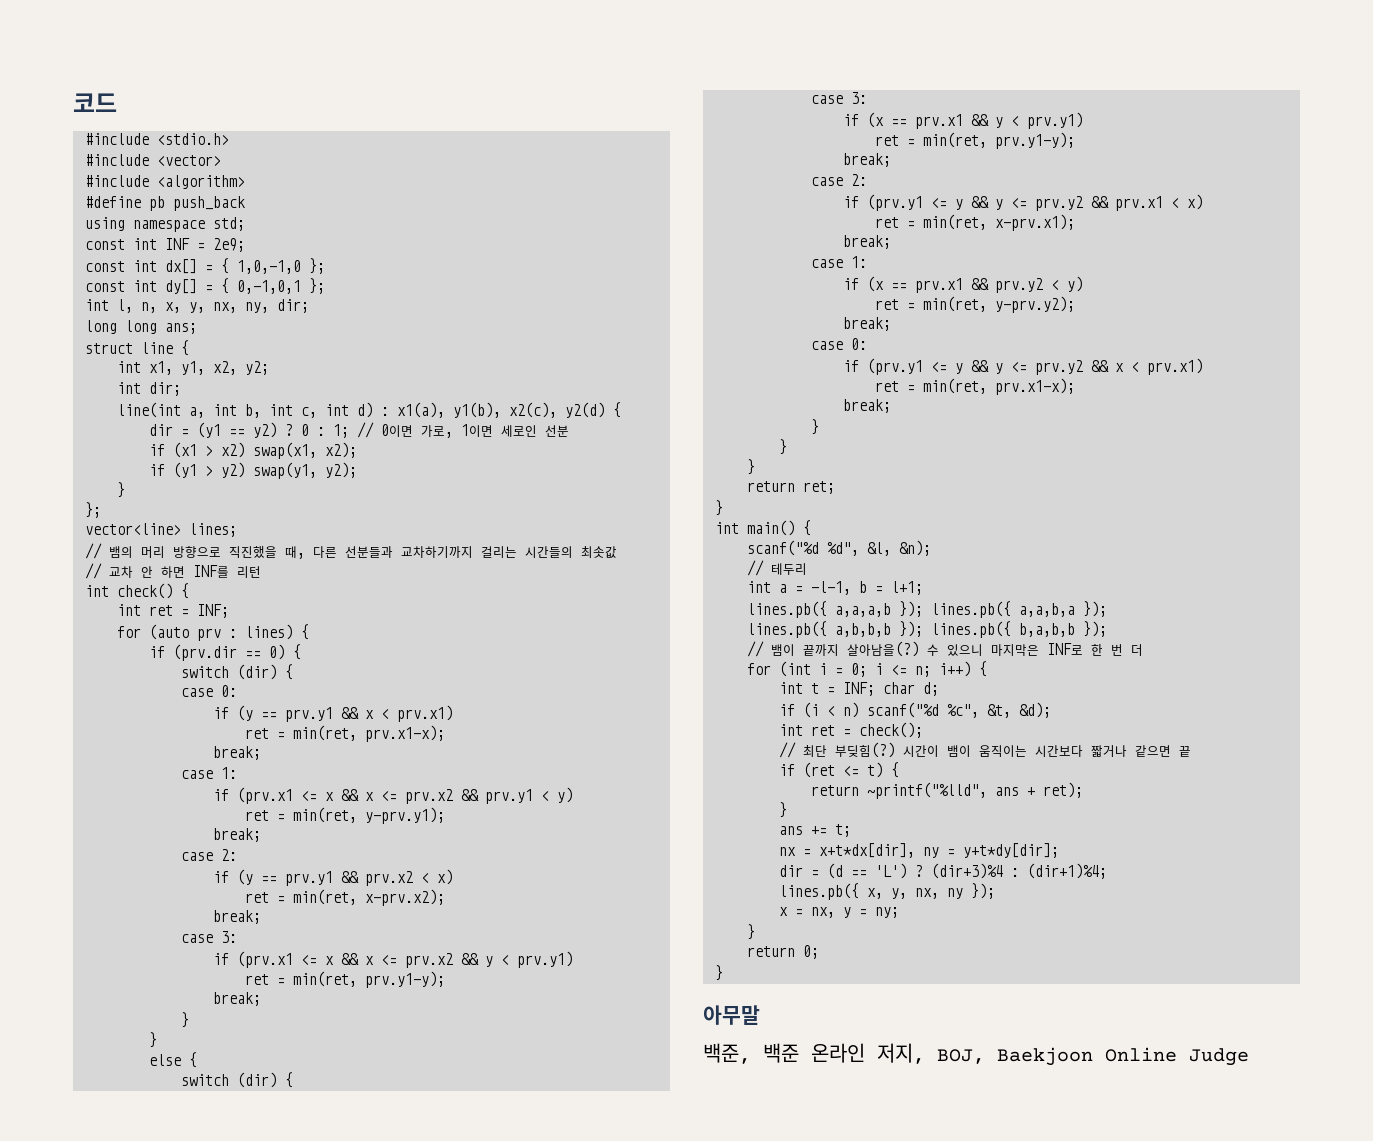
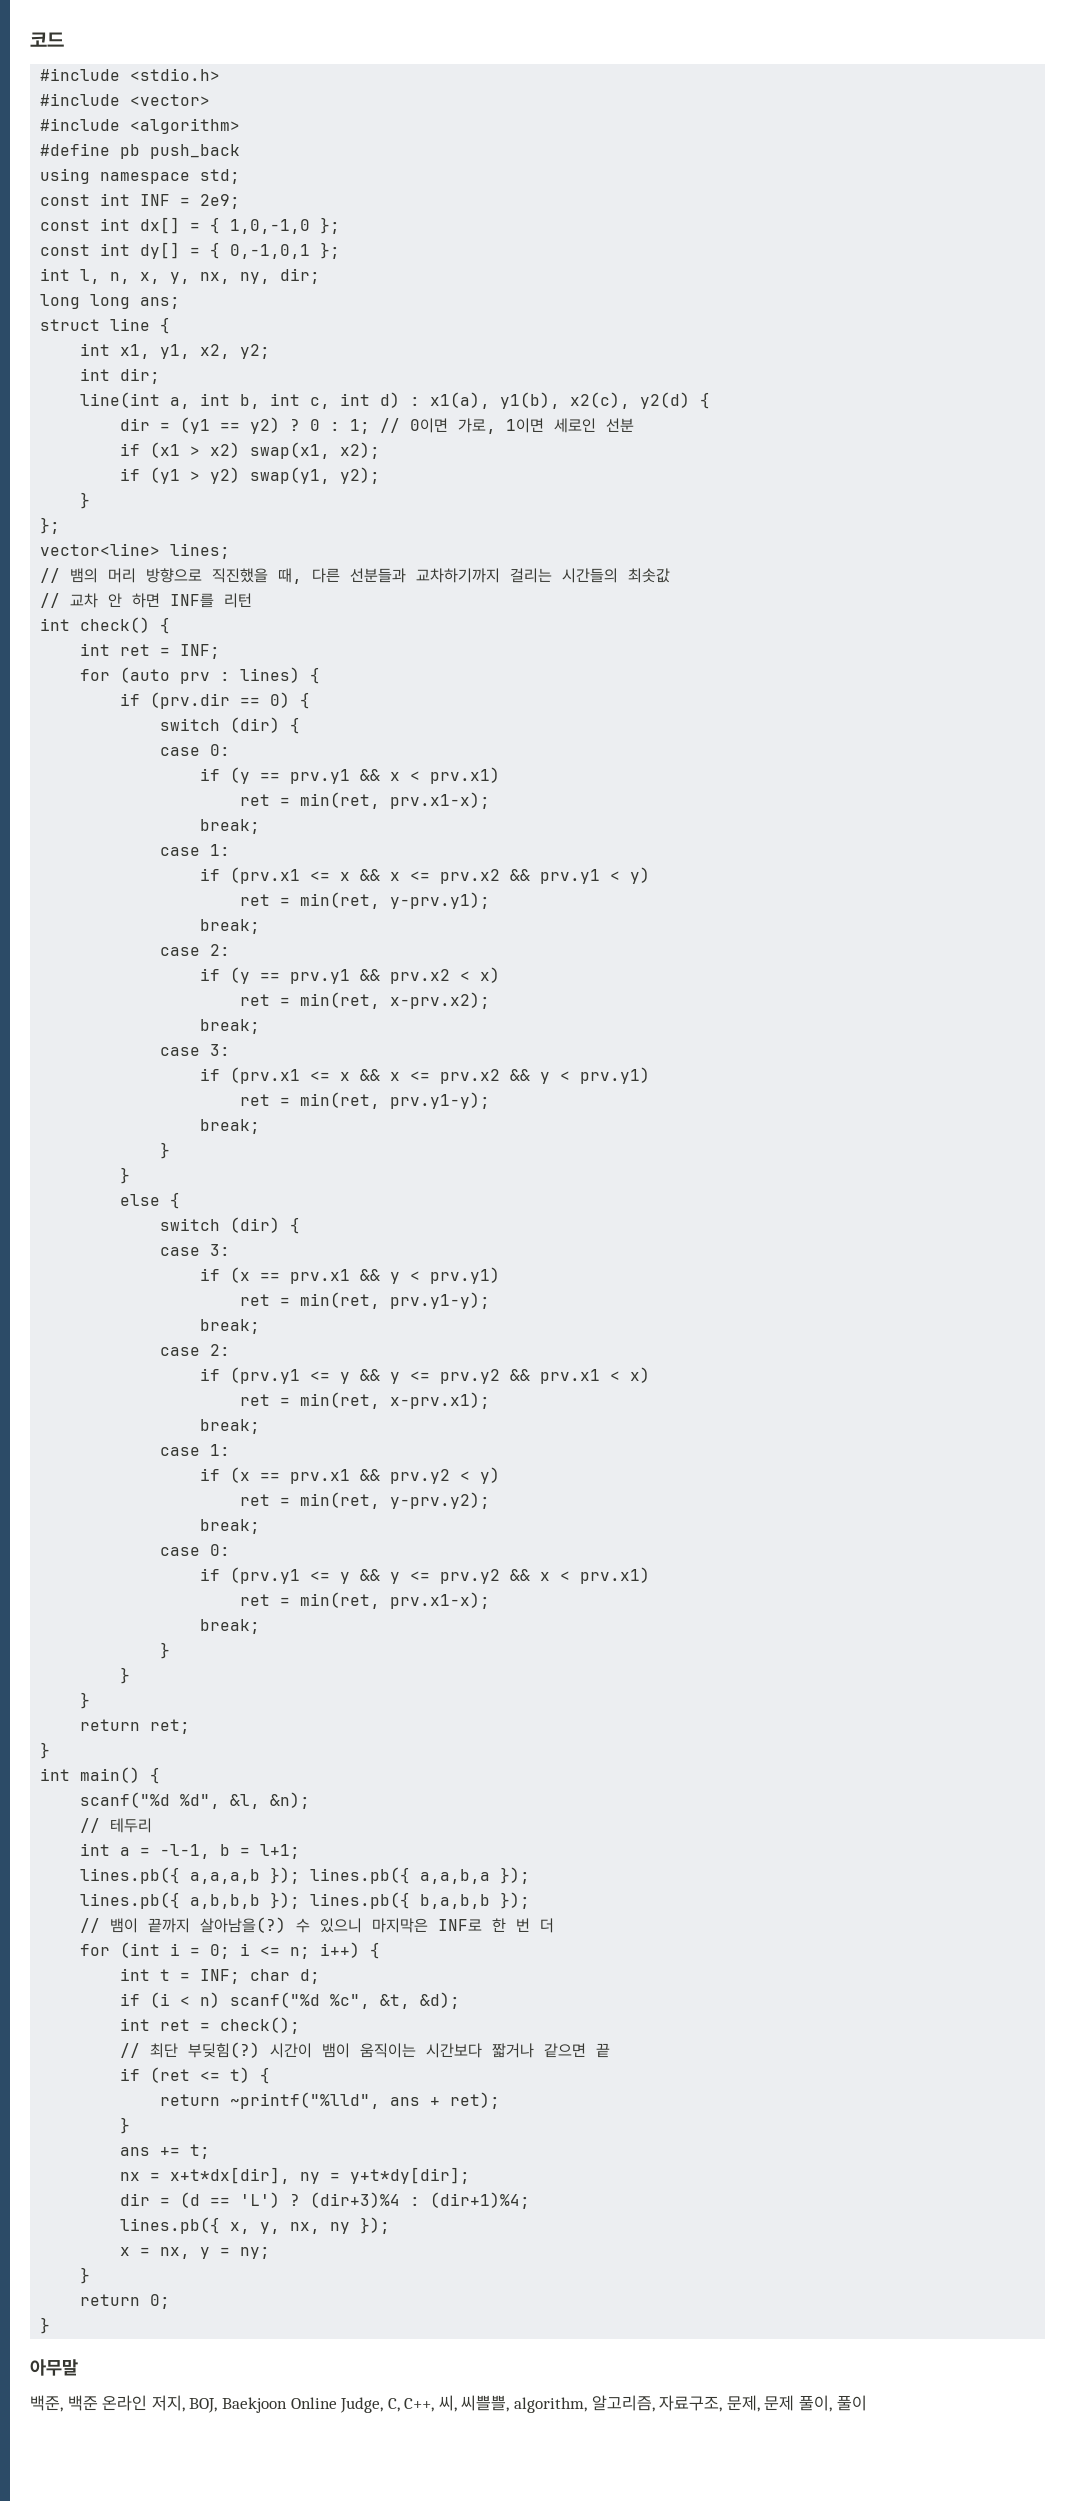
- 백준, 백준 온라인 저지, BOJ, Baekjoon Online Judge
+ 백준, 백준 온라인 저지, BOJ, Baekjoon Online Judge, C, C++, 씨, 씨쁠쁠, algorithm, 알고리즘, 자료구조, 문제, 문제 풀이, 풀이

